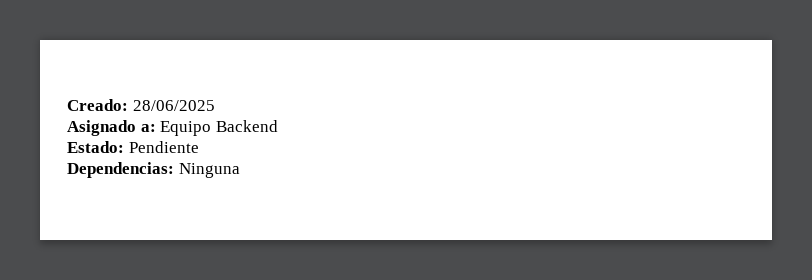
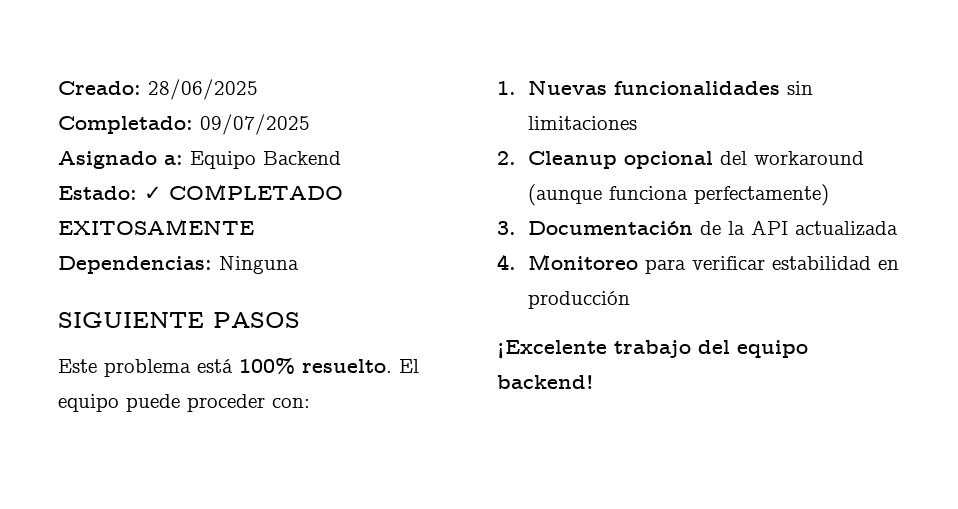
+ Completado: 09/07/2025
- Estado: Pendiente
+ Estado: ✓ COMPLETADO EXITOSAMENTE
+ SIGUIENTE PASOS
+ Este problema está 100% resuelto. El equipo puede proceder con:
+ 1. Nuevas funcionalidades sin limitaciones
+ 2. Cleanup opcional del workaround (aunque funciona perfectamente)
+ 3. Documentación de la API actualizada
+ 4. Monitoreo para verificar estabilidad en producción
+ ¡Excelente trabajo del equipo backend!

